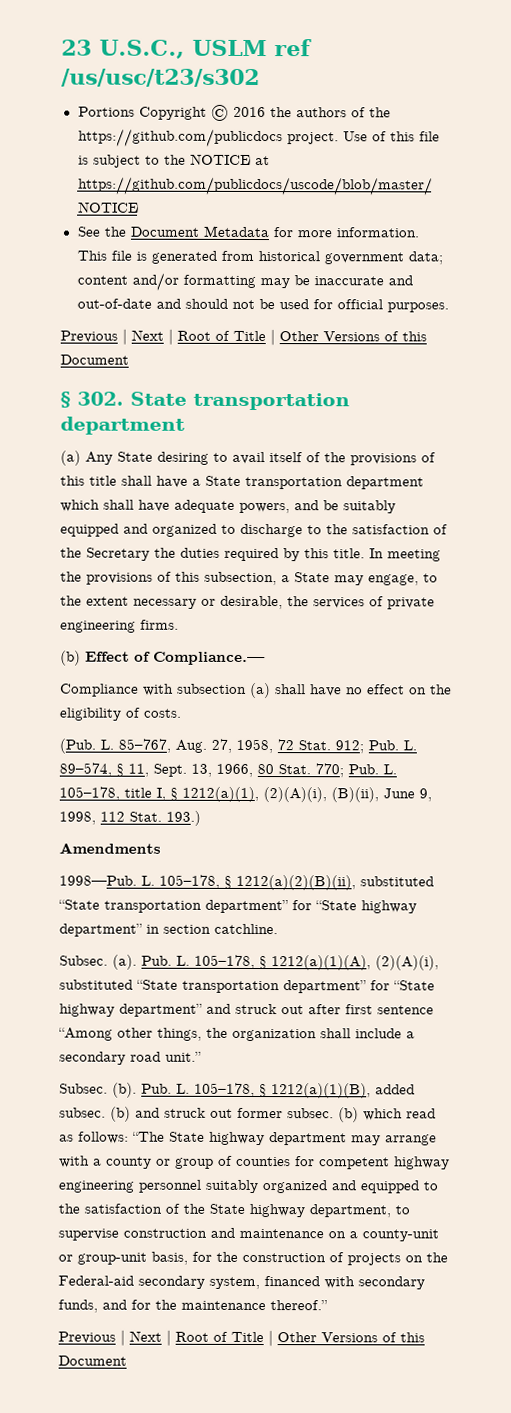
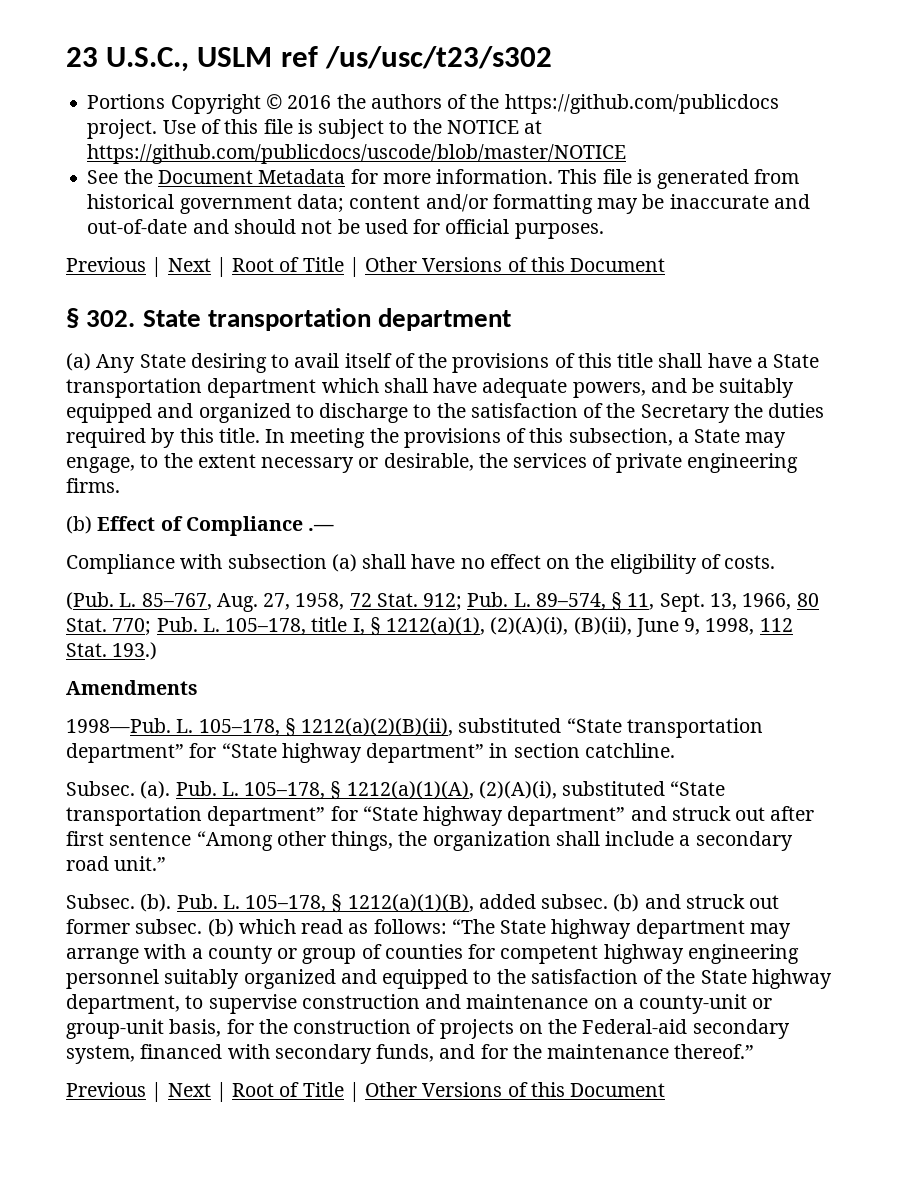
- (b) Effect of Compliance.—
+ (b) Effect of Compliance .—

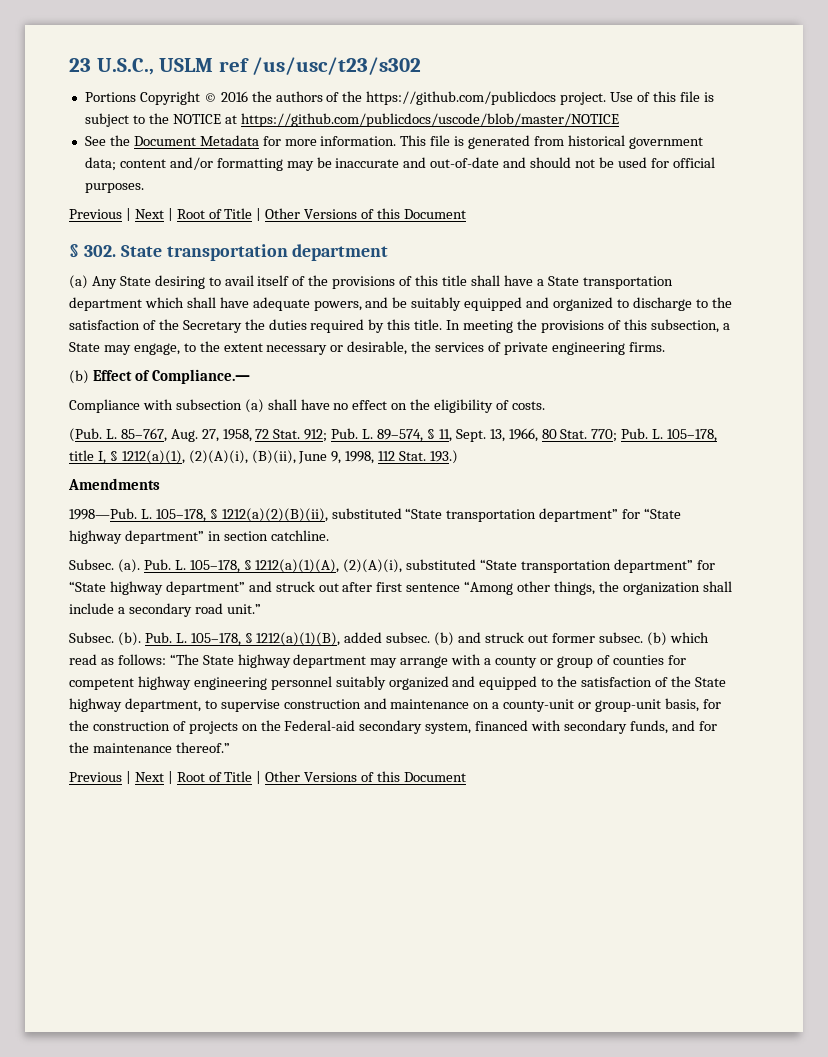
- (b) Effect of Compliance .—
+ (b) Effect of Compliance.—

